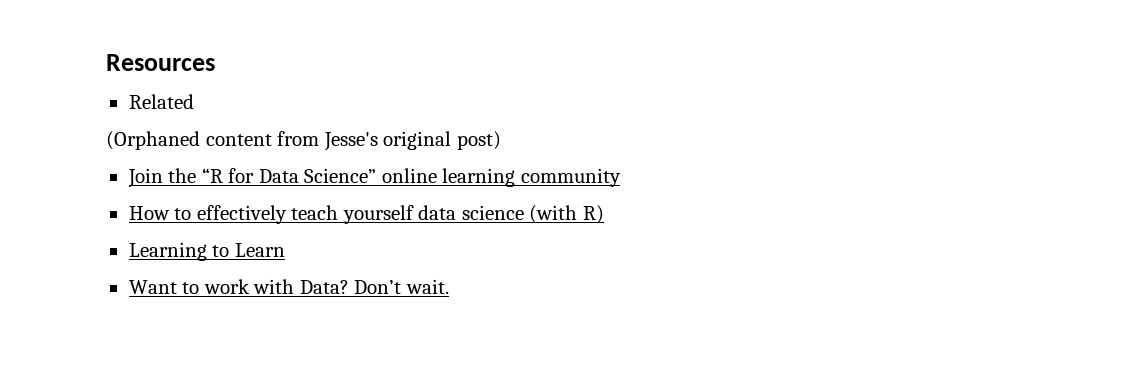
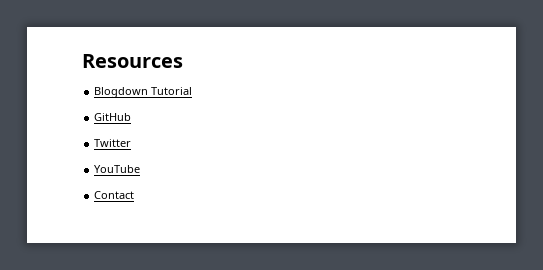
- Related
- (Orphaned content from Jesse's original post)
- Join the “R for Data Science” online learning community
- How to effectively teach yourself data science (with R)
- Learning to Learn
- Want to work with Data? Don’t wait.
+ Blogdown Tutorial
+ GitHub
+ Twitter
+ YouTube
+ Contact

